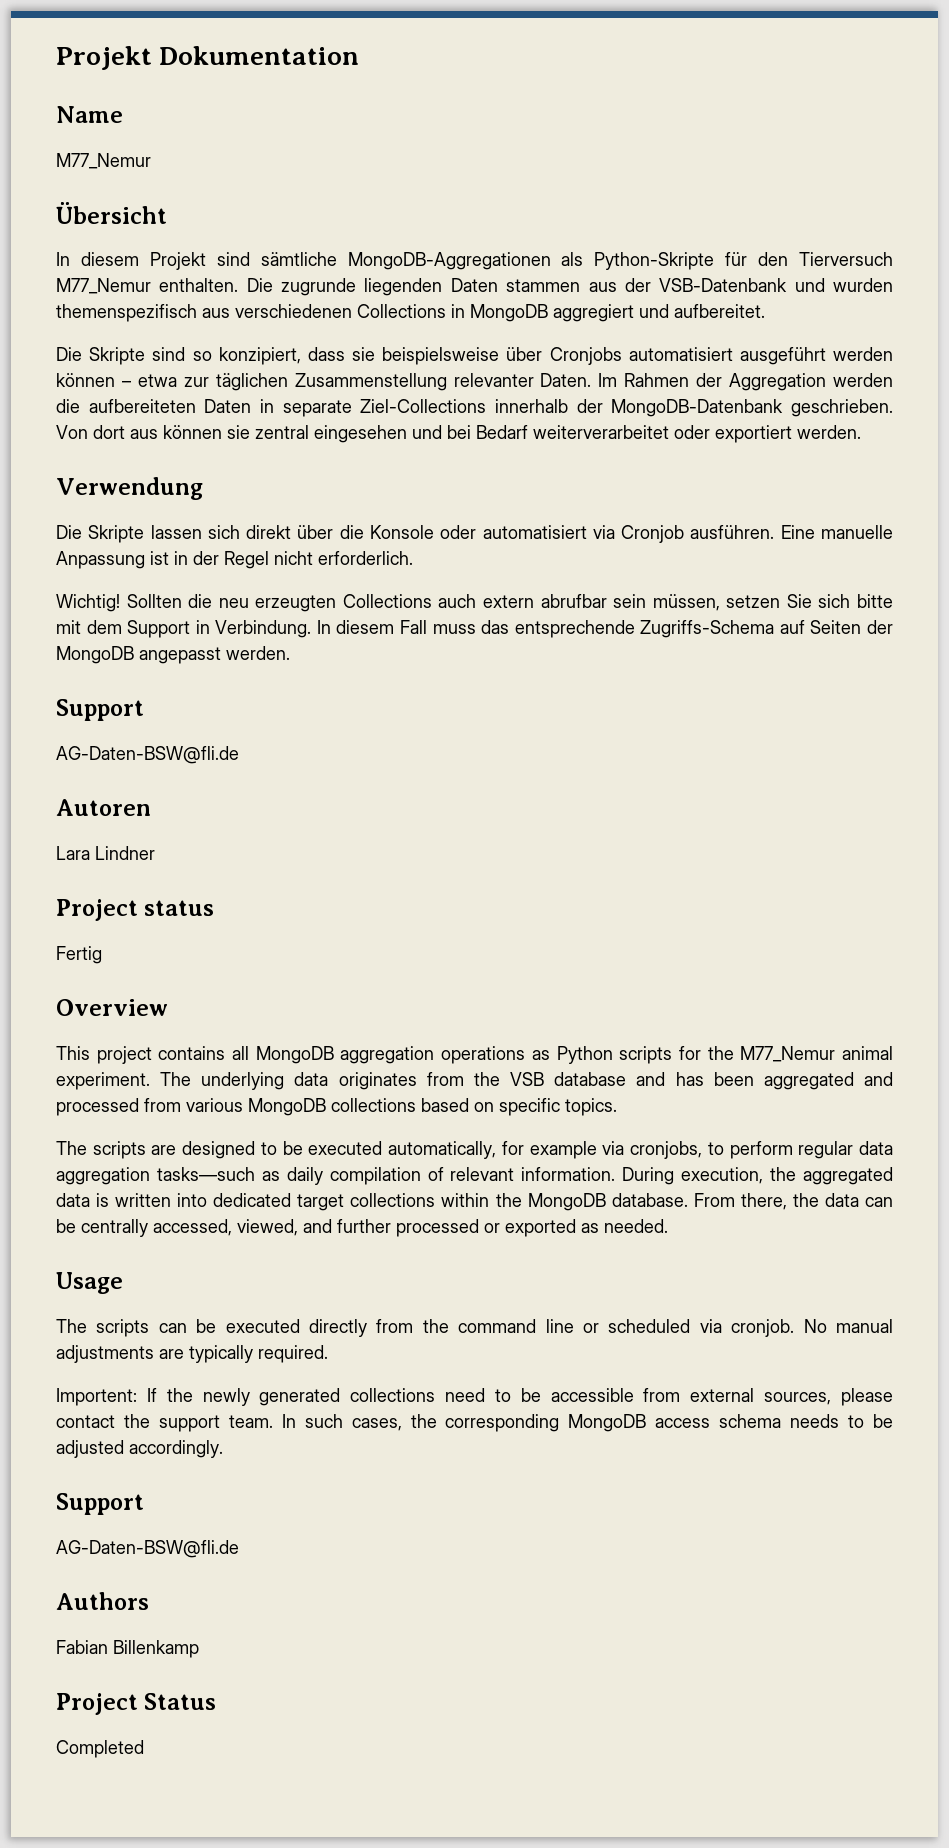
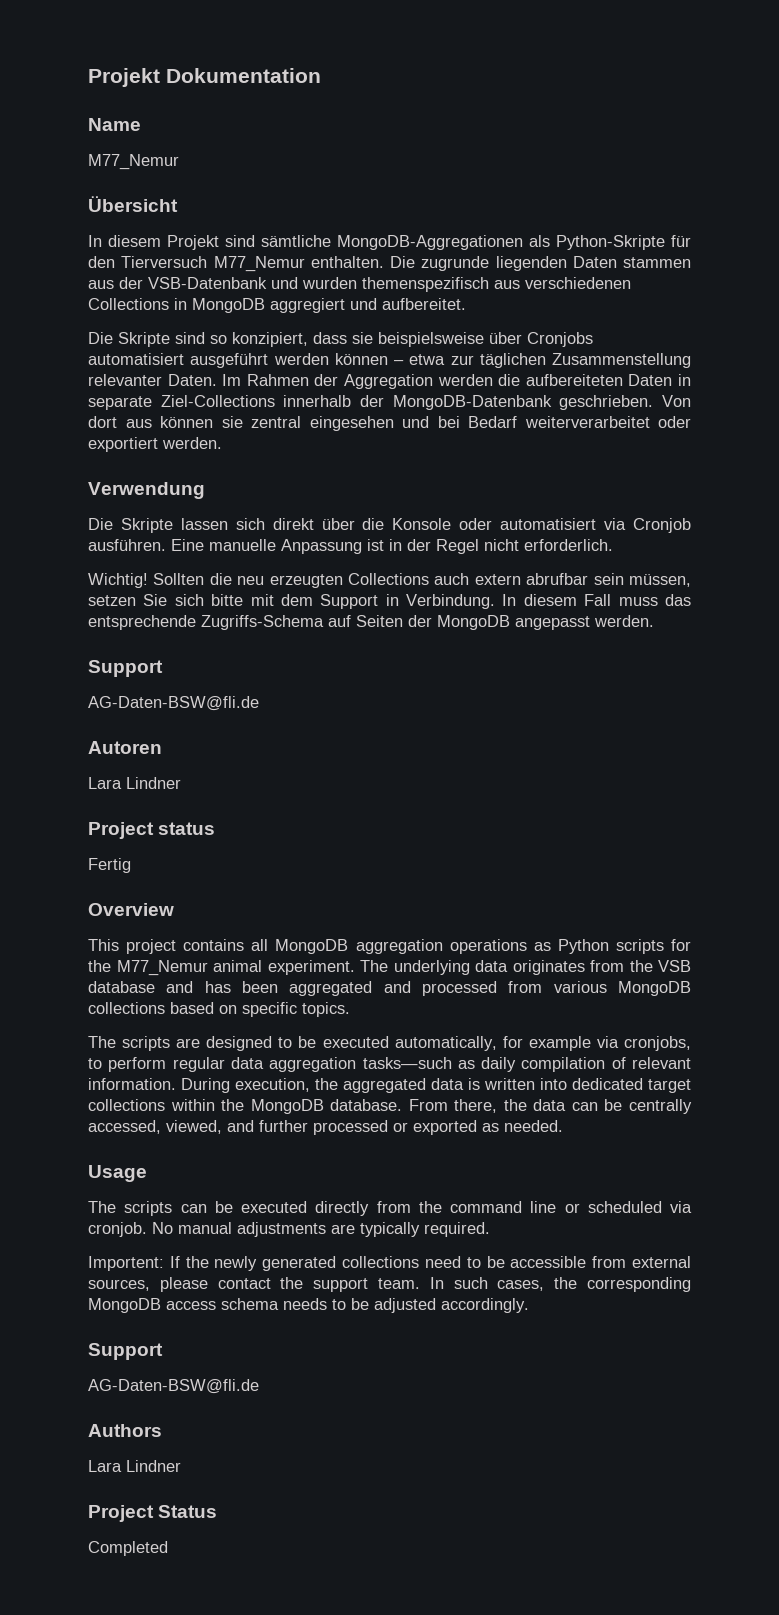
  Authors
- Fabian Billenkamp
+ Lara Lindner

